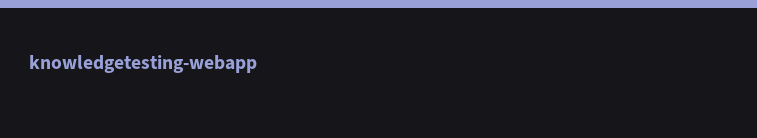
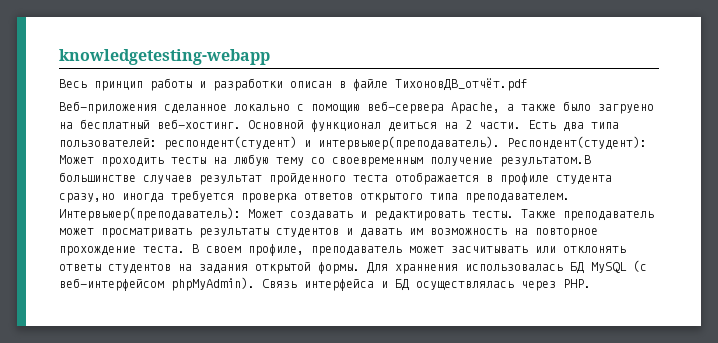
+ Весь принцип работы и разработки описан в файле ТихоновДВ_отчёт.pdf
+ Веб-приложения сделанное локально с помощию веб-сервера Apache, а также было загруено на бесплатный веб-хостинг. Основной функционал деиться на 2 части. Есть два типа пользователей: респондент(студент) и интервьюер(преподаватель). Респондент(студент): Может проходить тесты на любую тему cо своевременным получение результатом.В большинстве случаев результат пройденного теста отображается в профиле студента сразу,но иногда требуется проверка ответов открытого типа преподавателем. Интервьюер(преподаватель): Может создавать и редактировать тесты. Также преподаватель может просматривать результаты студентов и давать им возможность на повторное прохождение теста. В своем профиле, преподаватель может засчитывать или отклонять ответы студентов на задания открытой формы. Для храннения использовалась БД MySQL (с веб-интерфейсом phpMyAdmin). Связь интерфейса и БД осуществлялась через PHP.

